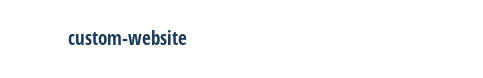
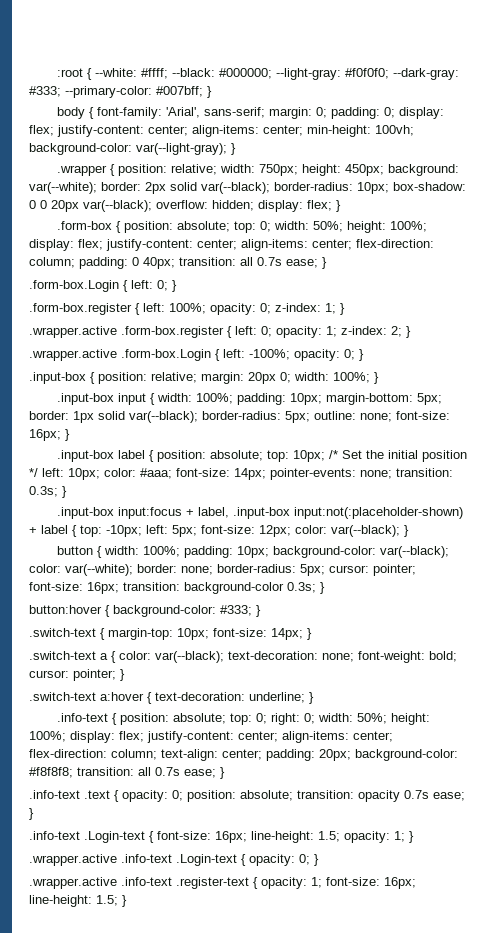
- custom-website
+ :root { --white: #ffff; --black: #000000; --light-gray: #f0f0f0; --dark-gray: #333; --primary-color: #007bff; }
+ body { font-family: 'Arial', sans-serif; margin: 0; padding: 0; display: flex; justify-content: center; align-items: center; min-height: 100vh; background-color: var(--light-gray); }
+ .wrapper { position: relative; width: 750px; height: 450px; background: var(--white); border: 2px solid var(--black); border-radius: 10px; box-shadow: 0 0 20px var(--black); overflow: hidden; display: flex; }
+ .form-box { position: absolute; top: 0; width: 50%; height: 100%; display: flex; justify-content: center; align-items: center; flex-direction: column; padding: 0 40px; transition: all 0.7s ease; }
+ .form-box.Login { left: 0; }
+ .form-box.register { left: 100%; opacity: 0; z-index: 1; }
+ .wrapper.active .form-box.register { left: 0; opacity: 1; z-index: 2; }
+ .wrapper.active .form-box.Login { left: -100%; opacity: 0; }
+ .input-box { position: relative; margin: 20px 0; width: 100%; }
+ .input-box input { width: 100%; padding: 10px; margin-bottom: 5px; border: 1px solid var(--black); border-radius: 5px; outline: none; font-size: 16px; }
+ .input-box label { position: absolute; top: 10px; /* Set the initial position */ left: 10px; color: #aaa; font-size: 14px; pointer-events: none; transition: 0.3s; }
+ .input-box input:focus + label, .input-box input:not(:placeholder-shown) + label { top: -10px; left: 5px; font-size: 12px; color: var(--black); }
+ button { width: 100%; padding: 10px; background-color: var(--black); color: var(--white); border: none; border-radius: 5px; cursor: pointer; font-size: 16px; transition: background-color 0.3s; }
+ button:hover { background-color: #333; }
+ .switch-text { margin-top: 10px; font-size: 14px; }
+ .switch-text a { color: var(--black); text-decoration: none; font-weight: bold; cursor: pointer; }
+ .switch-text a:hover { text-decoration: underline; }
+ .info-text { position: absolute; top: 0; right: 0; width: 50%; height: 100%; display: flex; justify-content: center; align-items: center; flex-direction: column; text-align: center; padding: 20px; background-color: #f8f8f8; transition: all 0.7s ease; }
+ .info-text .text { opacity: 0; position: absolute; transition: opacity 0.7s ease; }
+ .info-text .Login-text { font-size: 16px; line-height: 1.5; opacity: 1; }
+ .wrapper.active .info-text .Login-text { opacity: 0; }
+ .wrapper.active .info-text .register-text { opacity: 1; font-size: 16px; line-height: 1.5; }

